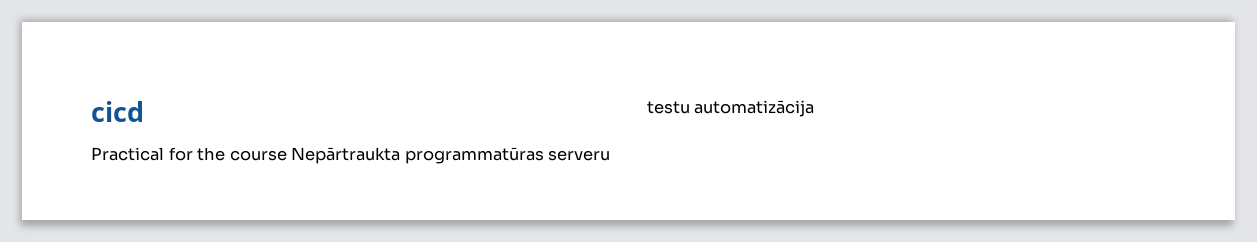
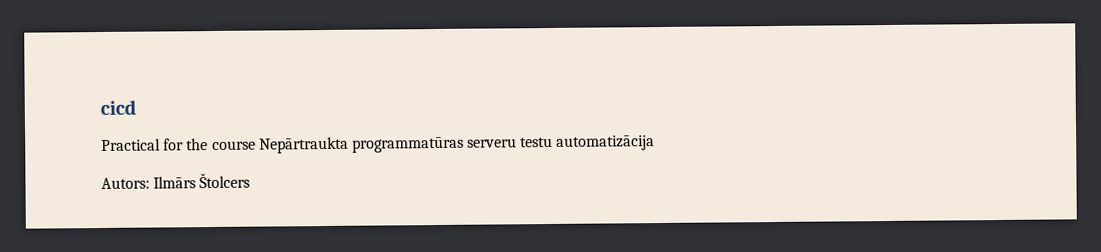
+ Autors: Ilmārs Štolcers

